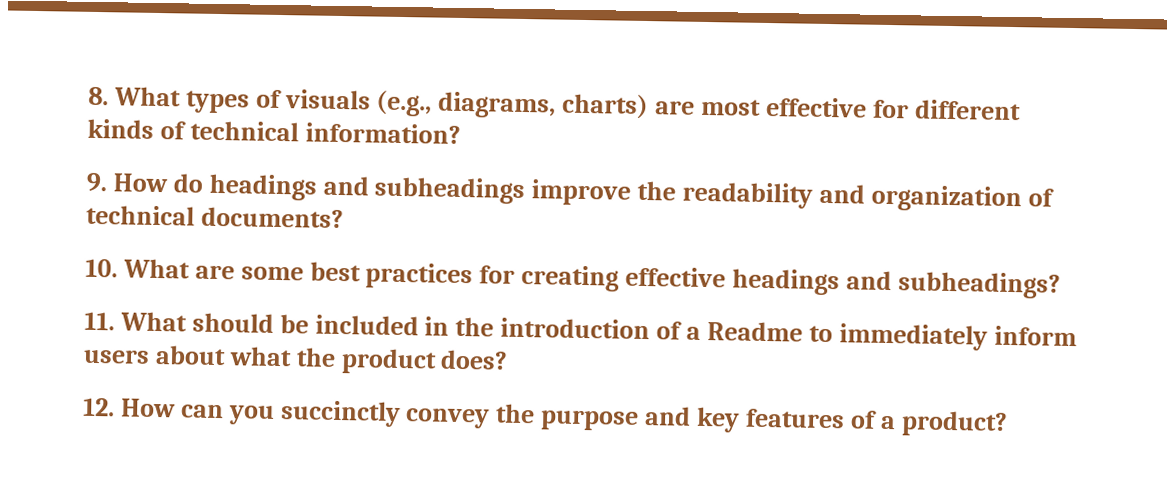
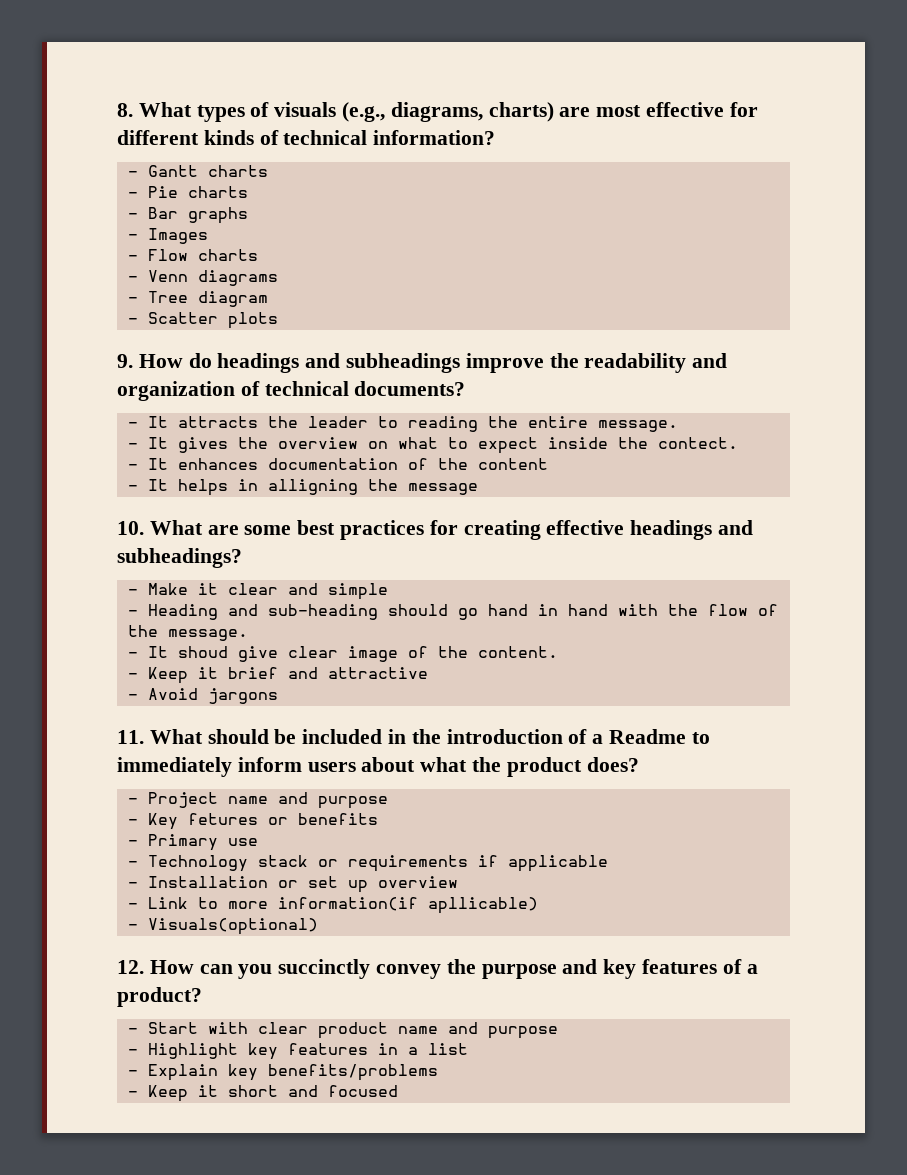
+ - Gantt charts
+ - Pie charts
+ - Bar graphs
+ - Images
+ - Flow charts
+ - Venn diagrams
+ - Tree diagram
+ - Scatter plots
+ - It attracts the leader to reading the entire message.
+ - It gives the overview on what to expect inside the contect.
+ - It enhances documentation of the content
+ - It helps in alligning the message
+ - Make it clear and simple
+ - Heading and sub-heading should go hand in hand with the flow of the message.
+ - It shoud give clear image of the content.
+ - Keep it brief and attractive
+ - Avoid jargons
+ - Project name and purpose
+ - Key fetures or benefits
+ - Primary use
+ - Technology stack or requirements if applicable
+ - Installation or set up overview
+ - Link to more information(if apllicable)
+ - Visuals(optional)
+ - Start with clear product name and purpose
+ - Highlight key features in a list
+ - Explain key benefits/problems
+ - Keep it short and focused

